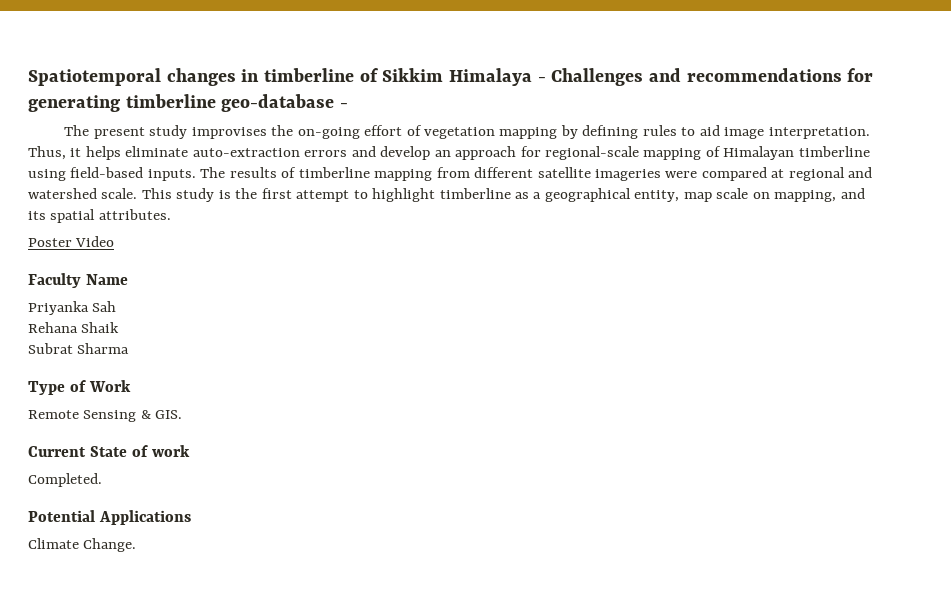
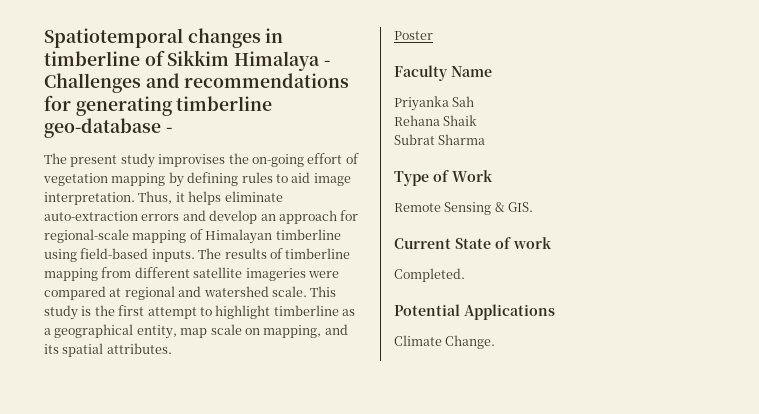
- Poster Video
+ Poster

